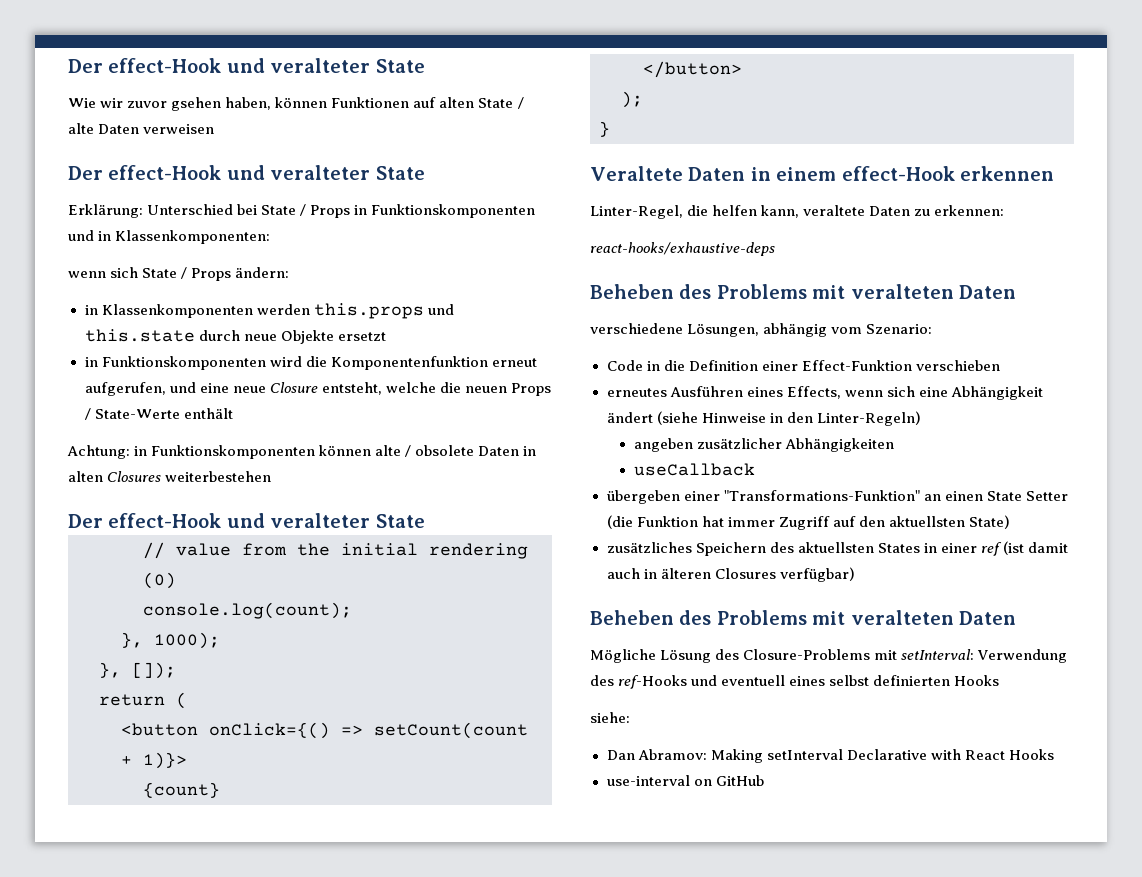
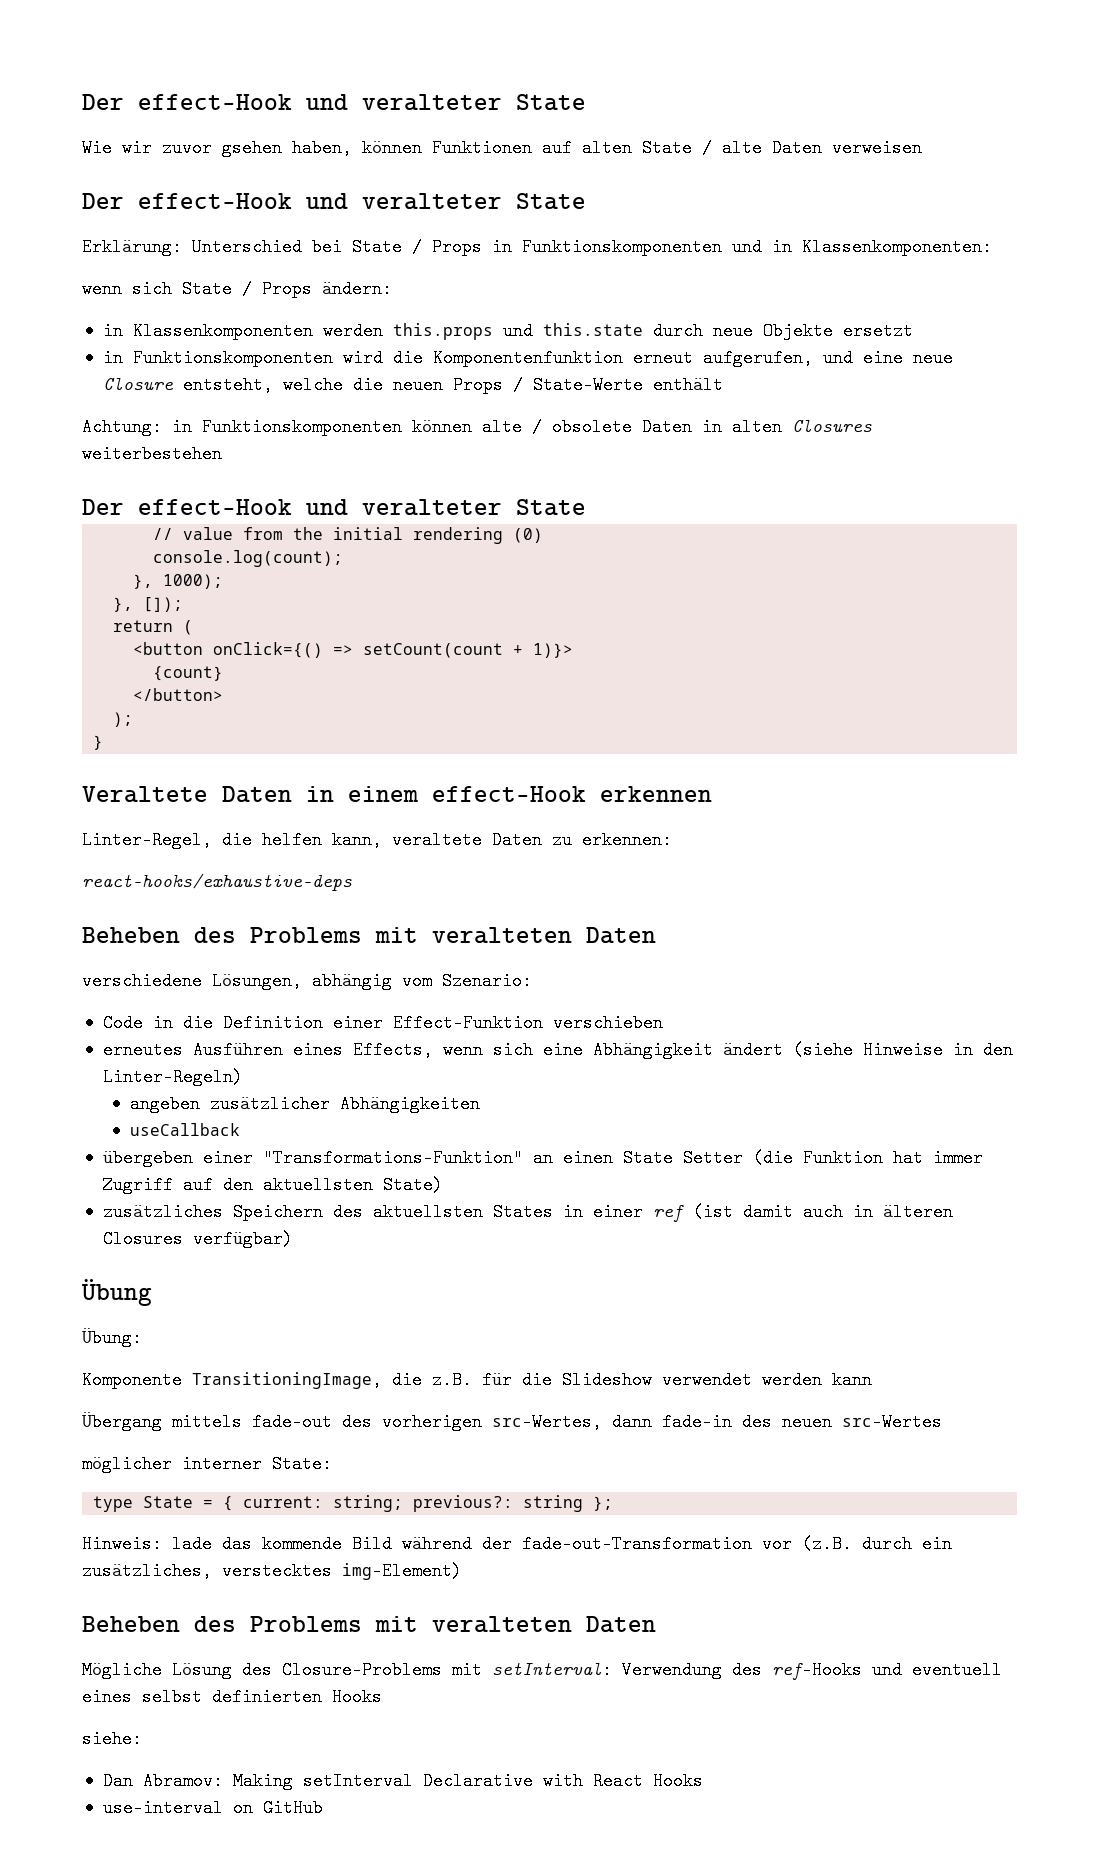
+ Übung
+ Übung:
+ Komponente TransitioningImage, die z.B. für die Slideshow verwendet werden kann
+ Übergang mittels fade-out des vorherigen src-Wertes, dann fade-in des neuen src-Wertes
+ möglicher interner State:
+ type State = { current: string; previous?: string };
+ Hinweis: lade das kommende Bild während der fade-out-Transformation vor (z.B. durch ein zusätzliches, verstecktes img-Element)

